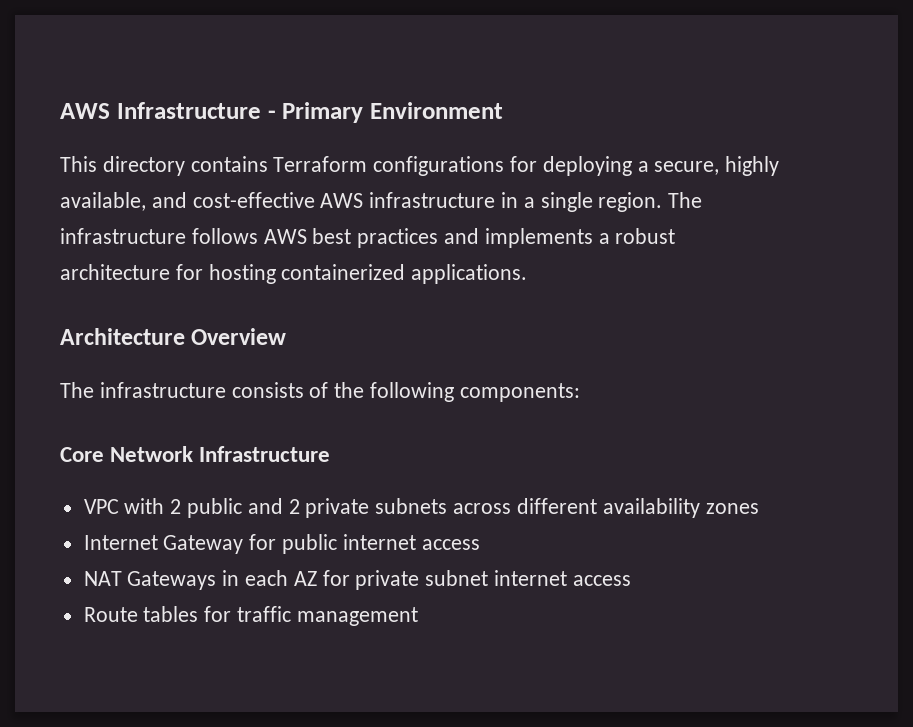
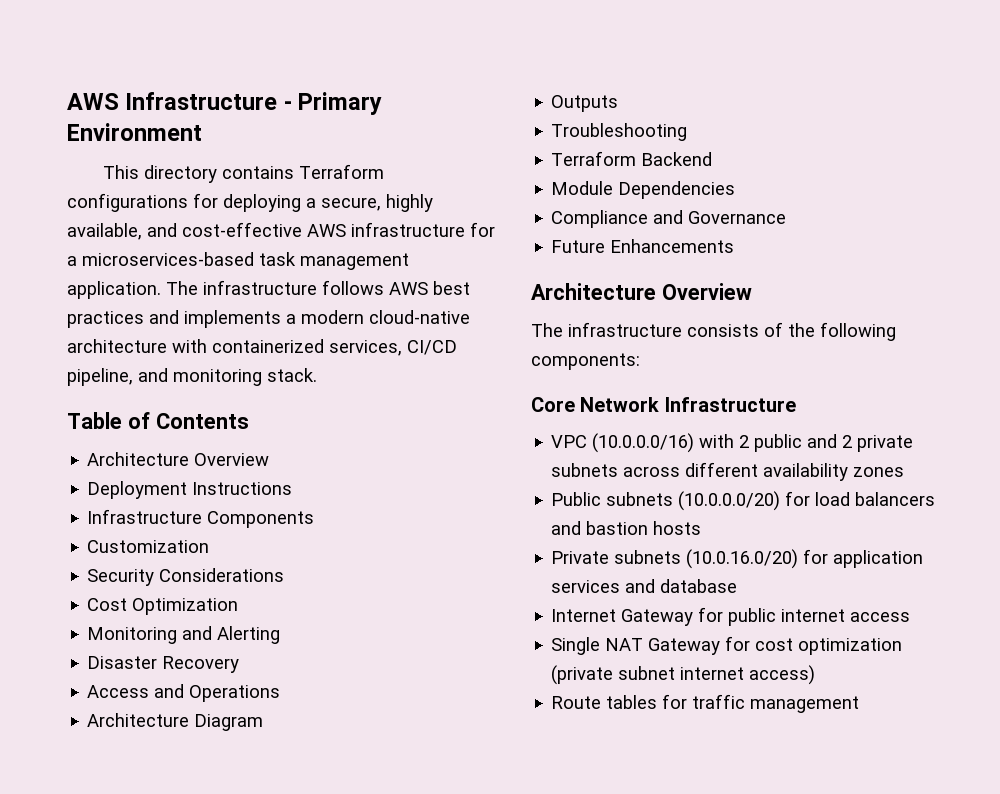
- This directory contains Terraform configurations for deploying a secure, highly available, and cost-effective AWS infrastructure in a single region.
+ This directory contains Terraform configurations for deploying a secure, highly available, and cost-effective AWS infrastructure for a microservices-based task management application.
- The infrastructure follows AWS best practices and implements a robust architecture for hosting containerized applications.
+ The infrastructure follows AWS best practices and implements a modern cloud-native architecture with containerized services, CI/CD pipeline, and monitoring stack.
+ Table of Contents
+ Architecture Overview
+ Deployment Instructions
+ Infrastructure Components
+ Customization
+ Security Considerations
+ Cost Optimization
+ Monitoring and Alerting
+ Disaster Recovery
+ Access and Operations
+ Architecture Diagram
+ Outputs
+ Troubleshooting
+ Terraform Backend
+ Module Dependencies
+ Compliance and Governance
+ Future Enhancements
- VPC with 2 public and 2 private subnets across different availability zones
+ VPC (10.0.0.0/16) with 2 public and 2 private subnets across different availability zones
+ Public subnets (10.0.0.0/20) for load balancers and bastion hosts
+ Private subnets (10.0.16.0/20) for application services and database
- NAT Gateways in each AZ for private subnet internet access
+ Single NAT Gateway for cost optimization (private subnet internet access)

